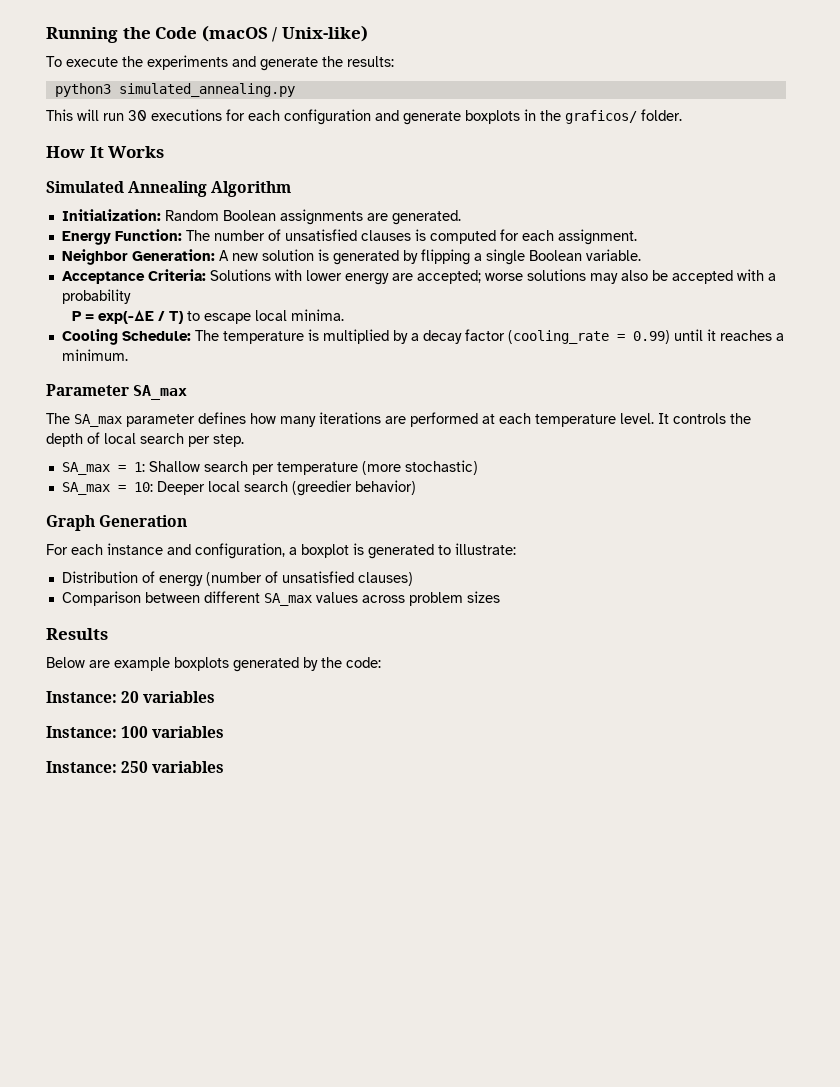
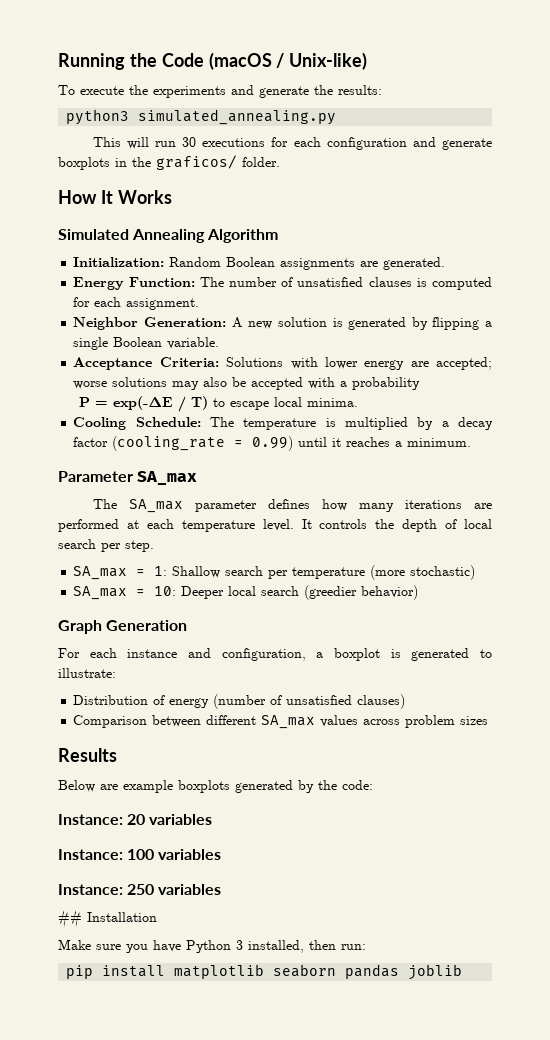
+ ## Installation
+ Make sure you have Python 3 installed, then run:
+ pip install matplotlib seaborn pandas joblib

